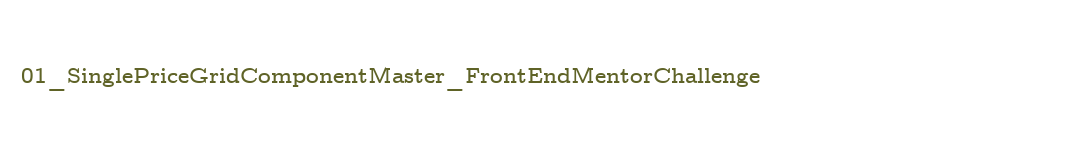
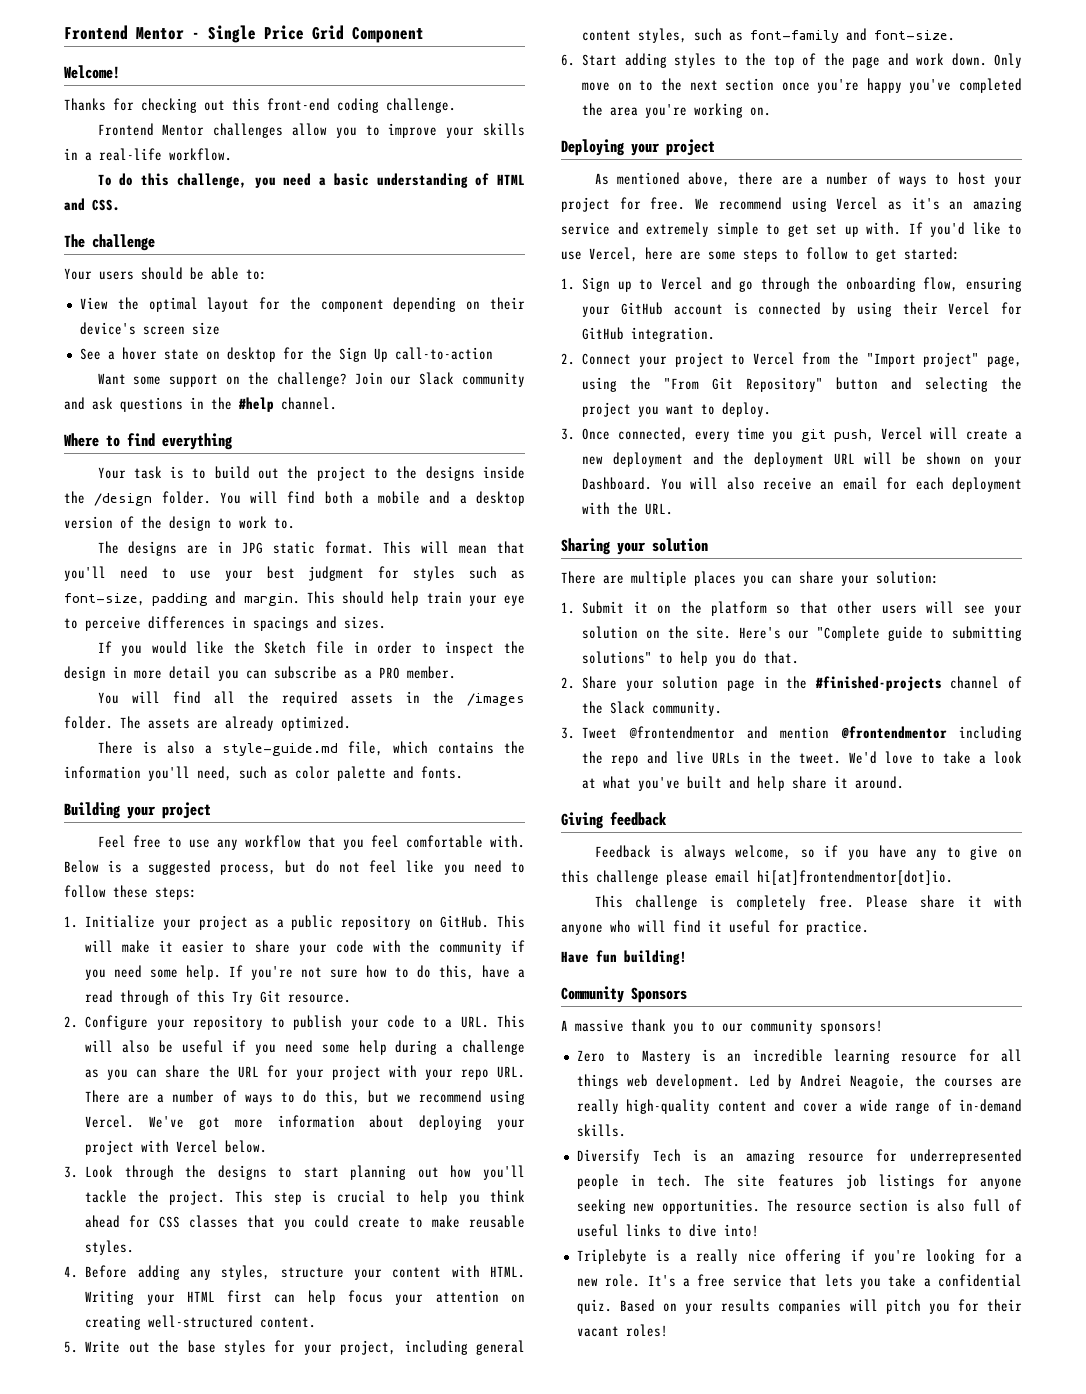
- 01_SinglePriceGridComponentMaster_FrontEndMentorChallenge
+ Frontend Mentor - Single Price Grid Component
+ Welcome!
+ Thanks for checking out this front-end coding challenge.
+ Frontend Mentor challenges allow you to improve your skills in a real-life workflow.
+ To do this challenge, you need a basic understanding of HTML and CSS.
+ The challenge
+ Your users should be able to:
+ View the optimal layout for the component depending on their device's screen size
+ See a hover state on desktop for the Sign Up call-to-action
+ Want some support on the challenge? Join our Slack community and ask questions in the #help channel.
+ Where to find everything
+ Your task is to build out the project to the designs inside the /design folder. You will find both a mobile and a desktop version of the design to work to.
+ The designs are in JPG static format. This will mean that you'll need to use your best judgment for styles such as font-size, padding and margin. This should help train your eye to perceive differences in spacings and sizes.
+ If you would like the Sketch file in order to inspect the design in more detail you can subscribe as a PRO member.
+ You will find all the required assets in the /images folder. The assets are already optimized.
+ There is also a style-guide.md file, which contains the information you'll need, such as color palette and fonts.
+ Building your project
+ Feel free to use any workflow that you feel comfortable with. Below is a suggested process, but do not feel like you need to follow these steps:
+ 1. Initialize your project as a public repository on GitHub. This will make it easier to share your code with the community if you need some help. If you're not sure how to do this, have a read through of this Try Git resource.
+ 2. Configure your repository to publish your code to a URL. This will also be useful if you need some help during a challenge as you can share the URL for your project with your repo URL. There are a number of ways to do this, but we recommend using Vercel. We've got more information about deploying your project with Vercel below.
+ 3. Look through the designs to start planning out how you'll tackle the project. This step is crucial to help you think ahead for CSS classes that you could create to make reusable styles.
+ 4. Before adding any styles, structure your content with HTML. Writing your HTML first can help focus your attention on creating well-structured content.
+ 5. Write out the base styles for your project, including general content styles, such as font-family and font-size.
+ 6. Start adding styles to the top of the page and work down. Only move on to the next section once you're happy you've completed the area you're working on.
+ Deploying your project
+ As mentioned above, there are a number of ways to host your project for free. We recommend using Vercel as it's an amazing service and extremely simple to get set up with. If you'd like to use Vercel, here are some steps to follow to get started:
+ 1. Sign up to Vercel and go through the onboarding flow, ensuring your GitHub account is connected by using their Vercel for GitHub integration.
+ 2. Connect your project to Vercel from the "Import project" page, using the "From Git Repository" button and selecting the project you want to deploy.
+ 3. Once connected, every time you git push, Vercel will create a new deployment and the deployment URL will be shown on your Dashboard. You will also receive an email for each deployment with the URL.
+ Sharing your solution
+ There are multiple places you can share your solution:
+ 1. Submit it on the platform so that other users will see your solution on the site. Here's our "Complete guide to submitting solutions" to help you do that.
+ 2. Share your solution page in the #finished-projects channel of the Slack community.
+ 3. Tweet @frontendmentor and mention @frontendmentor including the repo and live URLs in the tweet. We'd love to take a look at what you've built and help share it around.
+ Giving feedback
+ Feedback is always welcome, so if you have any to give on this challenge please email hi[at]frontendmentor[dot]io.
+ This challenge is completely free. Please share it with anyone who will find it useful for practice.
+ Have fun building!
+ Community Sponsors
+ A massive thank you to our community sponsors!
+ Zero to Mastery is an incredible learning resource for all things web development. Led by Andrei Neagoie, the courses are really high-quality content and cover a wide range of in-demand skills.
+ Diversify Tech is an amazing resource for underrepresented people in tech. The site features job listings for anyone seeking new opportunities. The resource section is also full of useful links to dive into!
+ Triplebyte is a really nice offering if you're looking for a new role. It's a free service that lets you take a confidential quiz. Based on your results companies will pitch you for their vacant roles!

